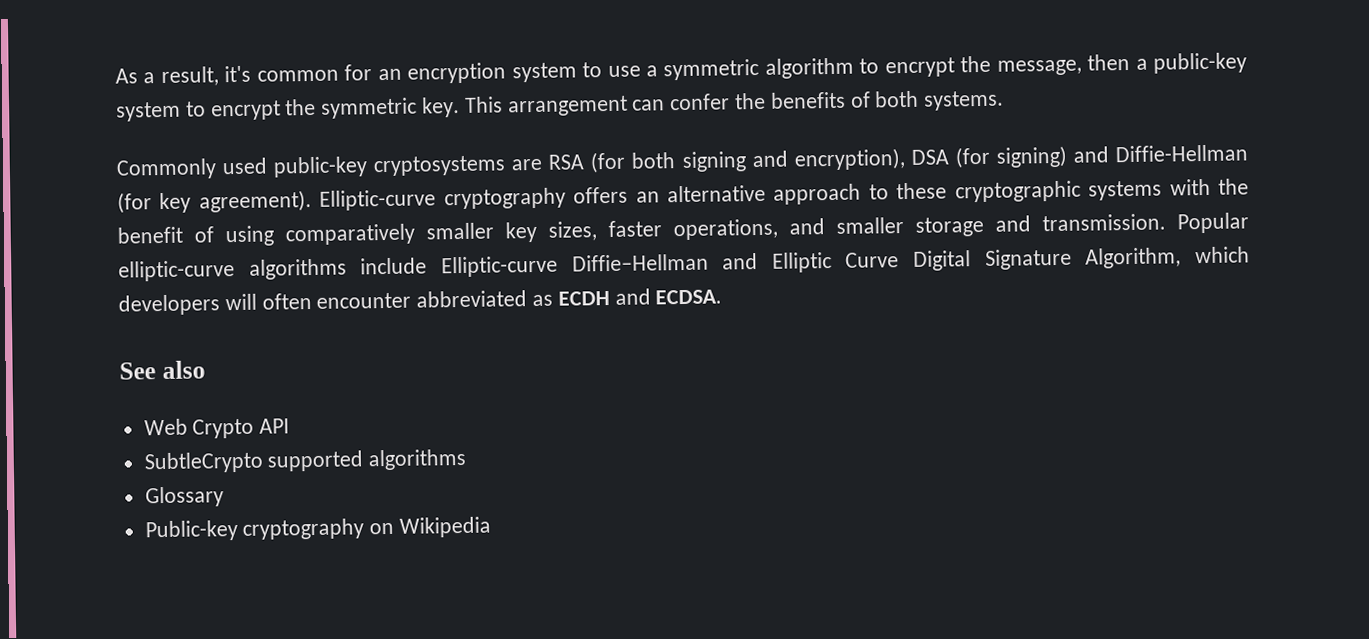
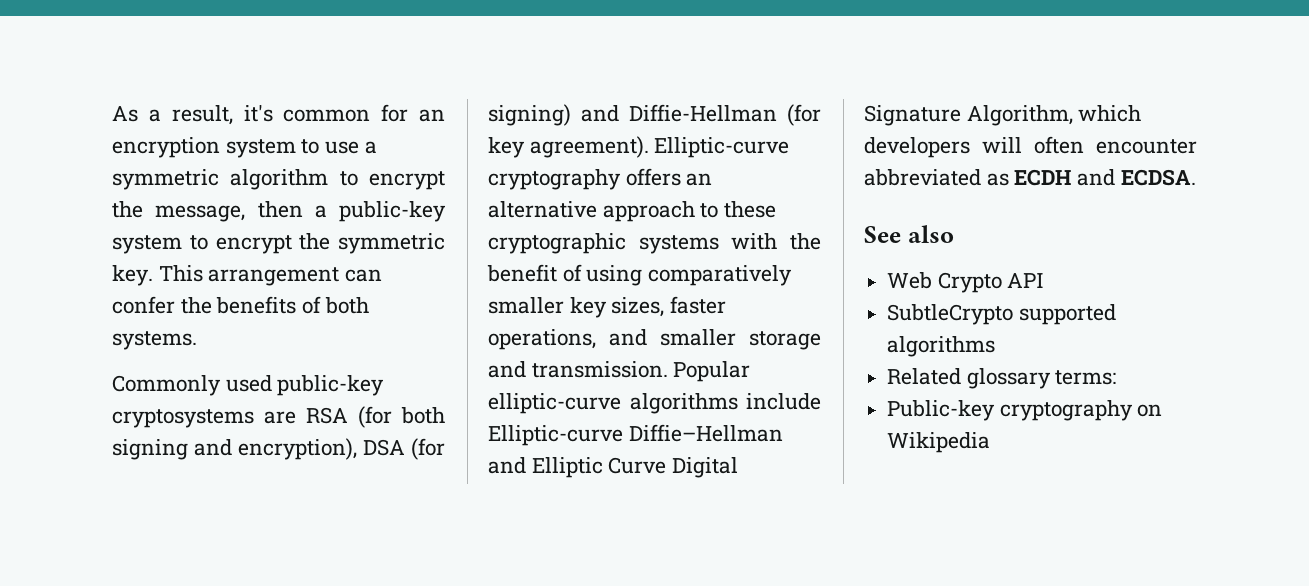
- Glossary
+ Related glossary terms:

